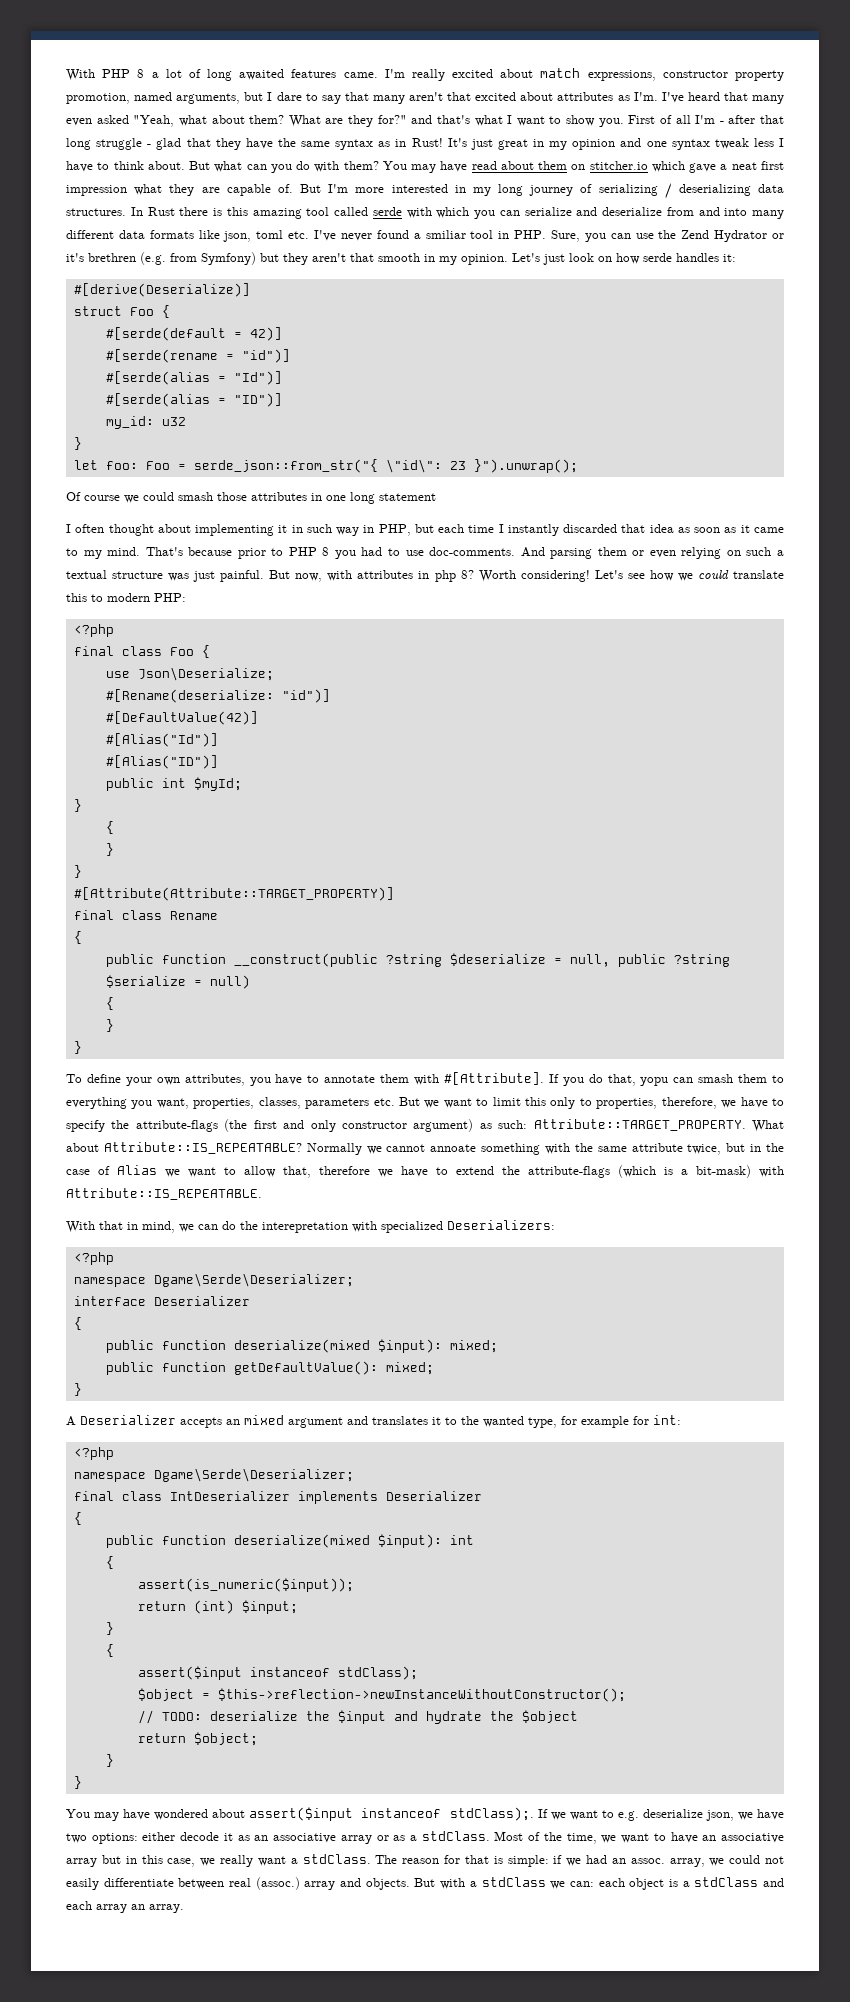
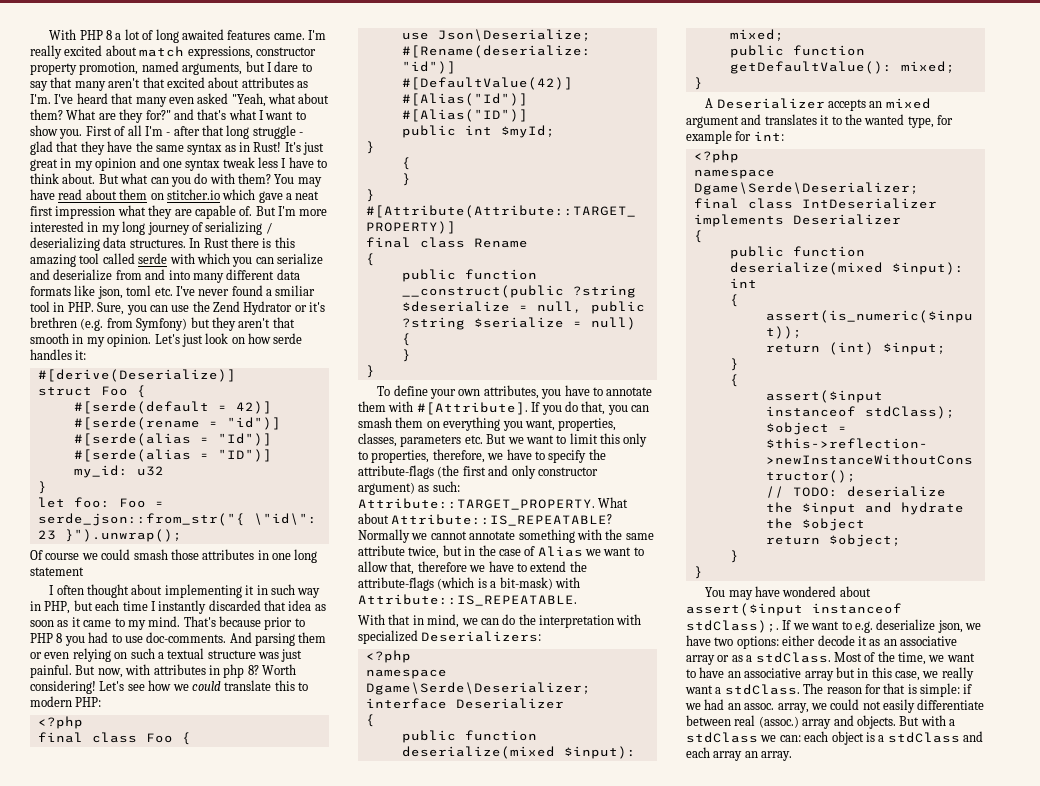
- If you do that, yopu can smash them to everything you want, properties, classes, parameters etc. But we want to limit this only to properties, therefore, we have to specify the attribute-flags (the first and only constructor argument) as such: Attribute::TARGET_PROPERTY.
+ If you do that, you can smash them on everything you want, properties, classes, parameters etc. But we want to limit this only to properties, therefore, we have to specify the attribute-flags (the first and only constructor argument) as such: Attribute::TARGET_PROPERTY.
- Normally we cannot annoate something with the same attribute twice, but in the case of Alias we want to allow that, therefore we have to extend the attribute-flags (which is a bit-mask) with Attribute::IS_REPEATABLE.
+ Normally we cannot annotate something with the same attribute twice, but in the case of Alias we want to allow that, therefore we have to extend the attribute-flags (which is a bit-mask) with Attribute::IS_REPEATABLE.
- With that in mind, we can do the interepretation with specialized Deserializers:
+ With that in mind, we can do the interpretation with specialized Deserializers:

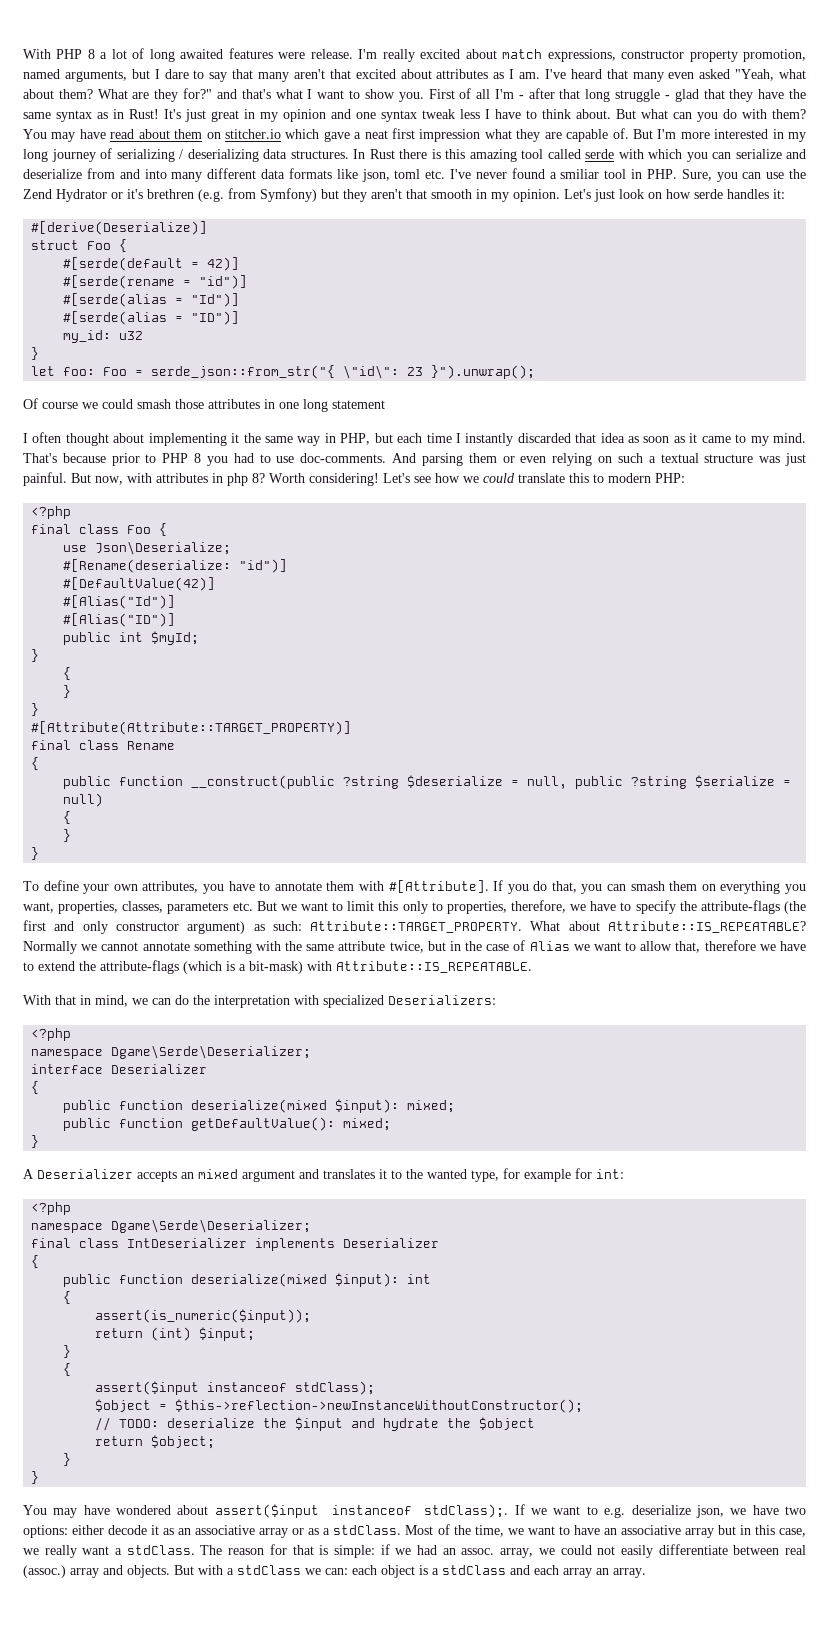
- With PHP 8 a lot of long awaited features came.
+ With PHP 8 a lot of long awaited features were release.
- I'm really excited about match expressions, constructor property promotion, named arguments, but I dare to say that many aren't that excited about attributes as I'm. I've heard that many even asked "Yeah, what about them?
+ I'm really excited about match expressions, constructor property promotion, named arguments, but I dare to say that many aren't that excited about attributes as I am. I've heard that many even asked "Yeah, what about them?
- I often thought about implementing it in such way in PHP, but each time I instantly discarded that idea as soon as it came to my mind.
+ I often thought about implementing it the same way in PHP, but each time I instantly discarded that idea as soon as it came to my mind.

